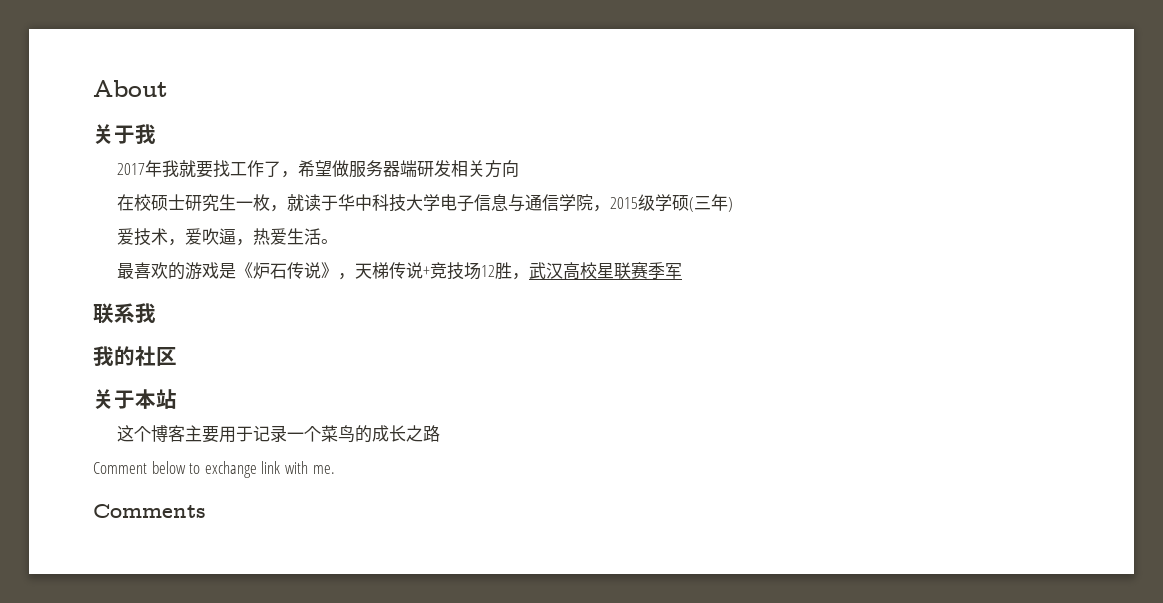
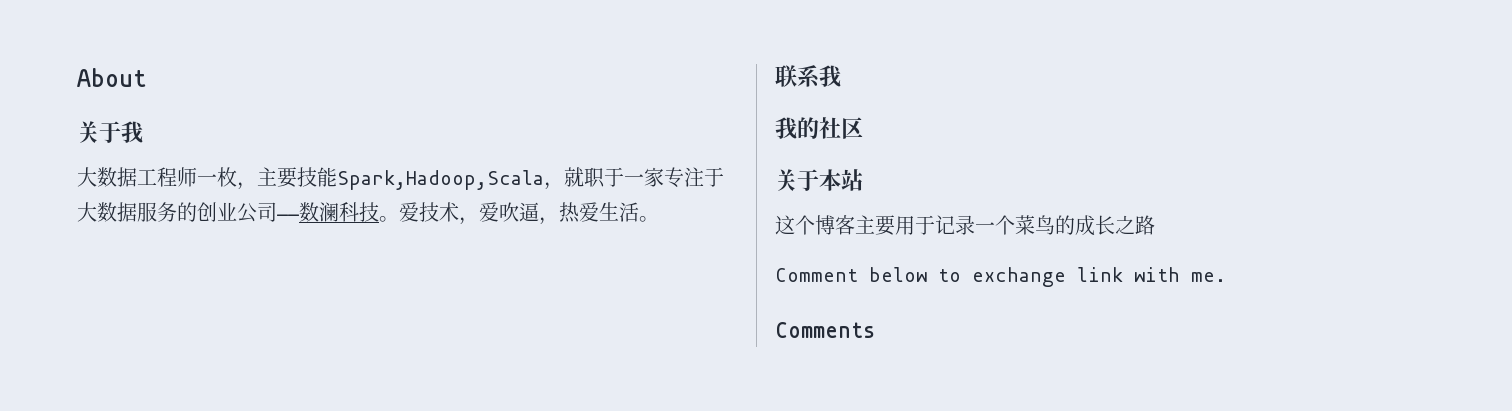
- 2017年我就要找工作了，希望做服务器端研发相关方向
- 在校硕士研究生一枚，就读于华中科技大学电子信息与通信学院，2015级学硕(三年)
- 爱技术，爱吹逼，热爱生活。
+ 大数据工程师一枚，主要技能Spark,Hadoop,Scala，就职于一家专注于大数据服务的创业公司——数澜科技。爱技术，爱吹逼，热爱生活。
- 最喜欢的游戏是《炉石传说》，天梯传说+竞技场12胜，武汉高校星联赛季军

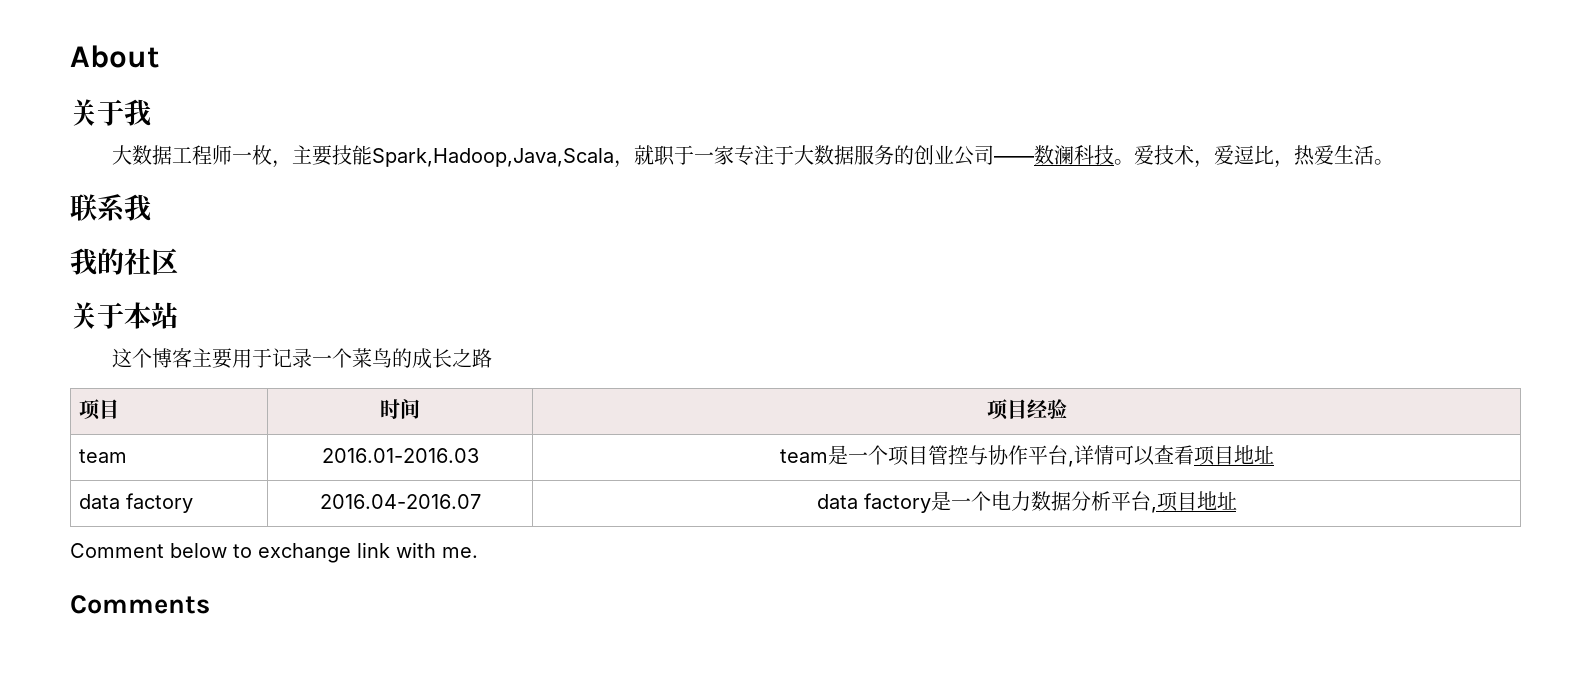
- 大数据工程师一枚，主要技能Spark,Hadoop,Scala，就职于一家专注于大数据服务的创业公司——数澜科技。
+ 大数据工程师一枚，主要技能Spark,Hadoop,Java,Scala，就职于一家专注于大数据服务的创业公司——数澜科技。
- 爱技术，爱吹逼，热爱生活。
+ 爱技术，爱逗比，热爱生活。
+ 项目 | 时间 | 项目经验
+ team | 2016.01-2016.03 | team是一个项目管控与协作平台,详情可以查看项目地址
+ data factory | 2016.04-2016.07 | data factory是一个电力数据分析平台,项目地址

